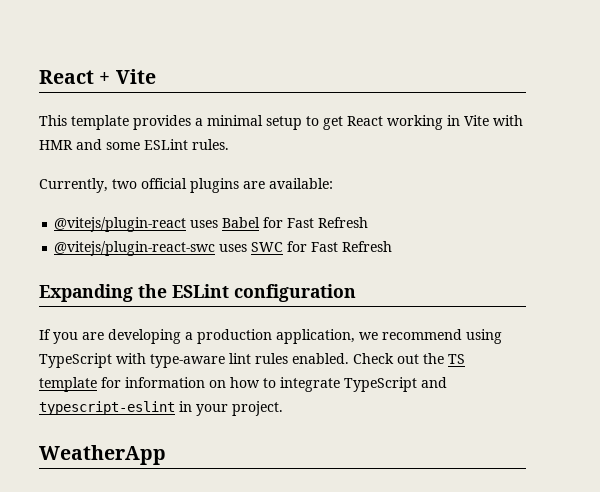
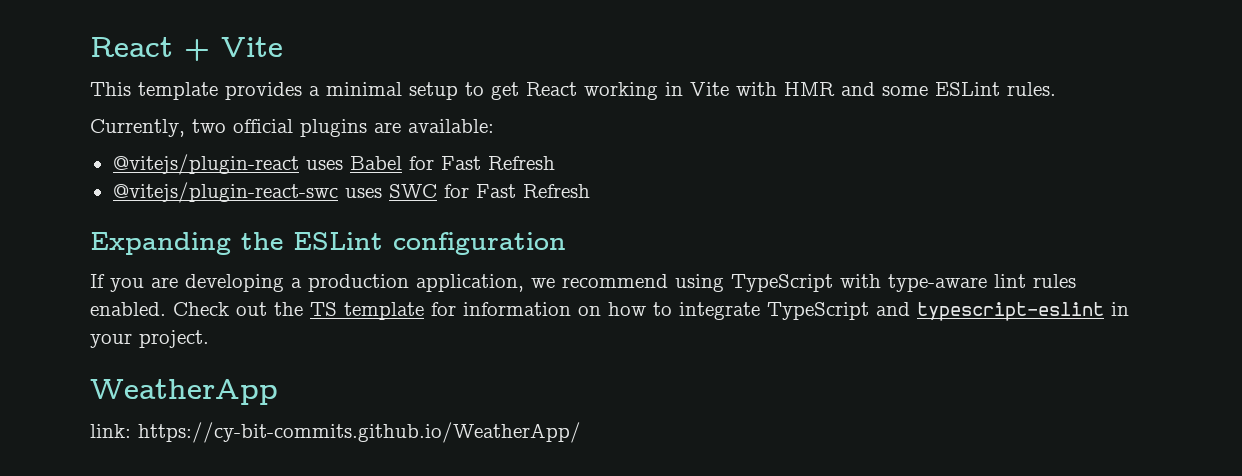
+ link: https://cy-bit-commits.github.io/WeatherApp/

